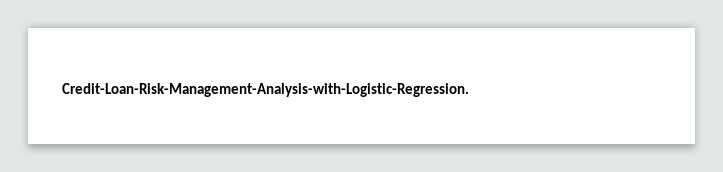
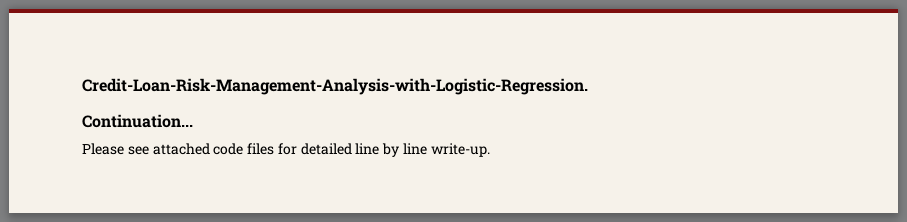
+ Continuation...
+ Please see attached code files for detailed line by line write-up.

